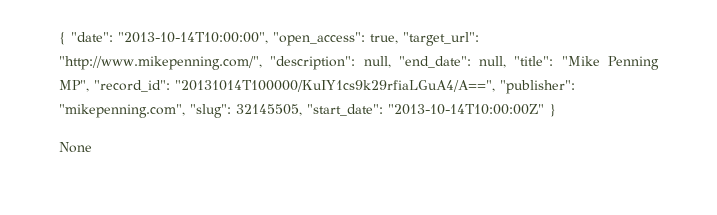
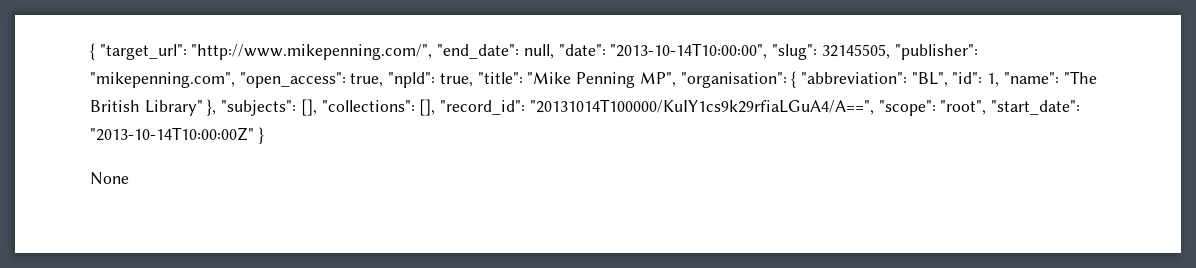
- { "date": "2013-10-14T10:00:00", "open_access": true, "target_url": "http://www.mikepenning.com/", "description": null, "end_date": null, "title": "Mike Penning MP", "record_id": "20131014T100000/KuIY1cs9k29rfiaLGuA4/A==", "publisher": "mikepenning.com", "slug": 32145505, "start_date": "2013-10-14T10:00:00Z" }
+ { "target_url": "http://www.mikepenning.com/", "end_date": null, "date": "2013-10-14T10:00:00", "slug": 32145505, "publisher": "mikepenning.com", "open_access": true, "npld": true, "title": "Mike Penning MP", "organisation": { "abbreviation": "BL", "id": 1, "name": "The British Library" }, "subjects": [], "collections": [], "record_id": "20131014T100000/KuIY1cs9k29rfiaLGuA4/A==", "scope": "root", "start_date": "2013-10-14T10:00:00Z" }

